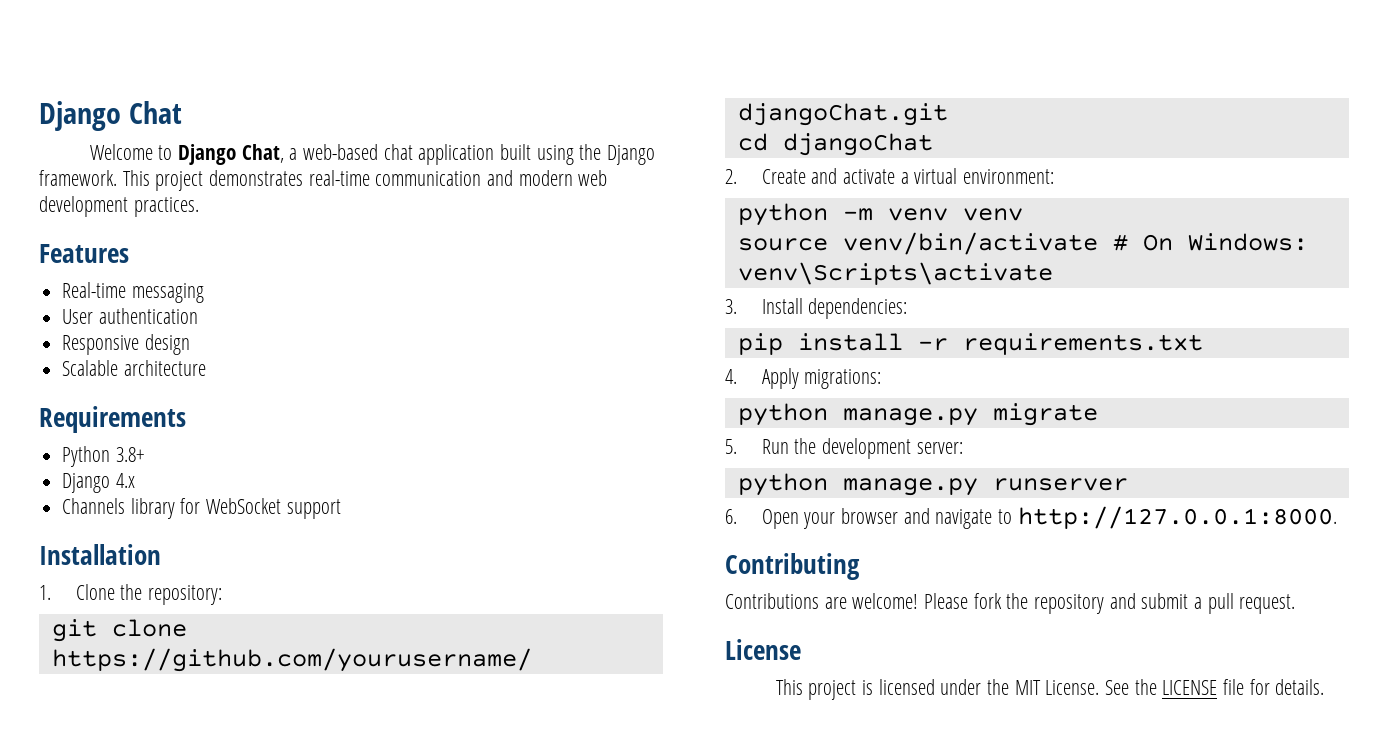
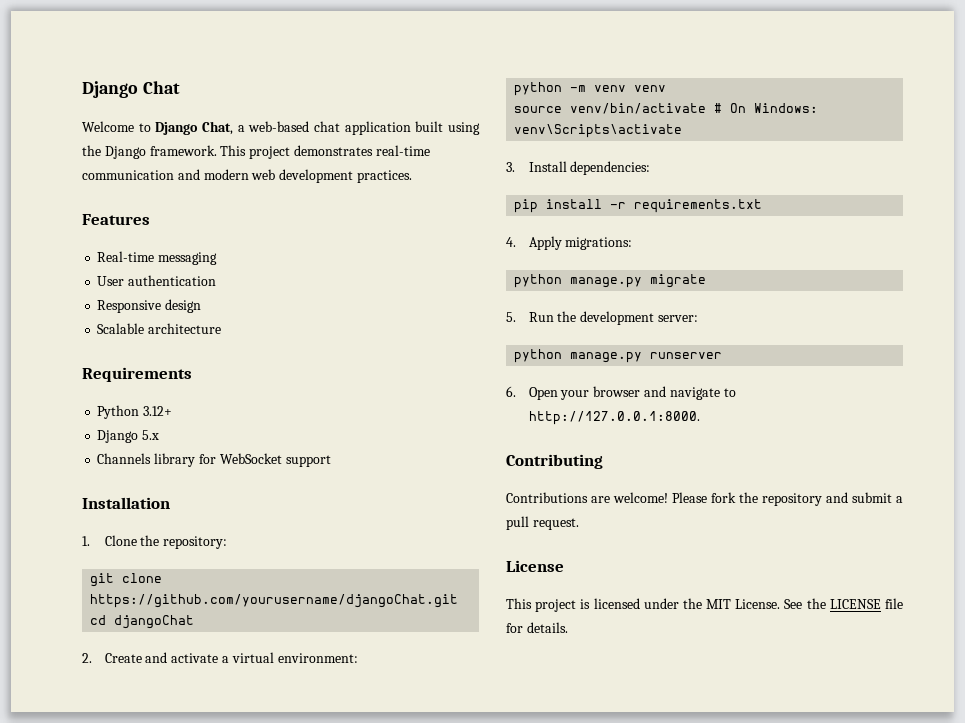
- Python 3.8+
- Django 4.x
+ Python 3.12+
+ Django 5.x

